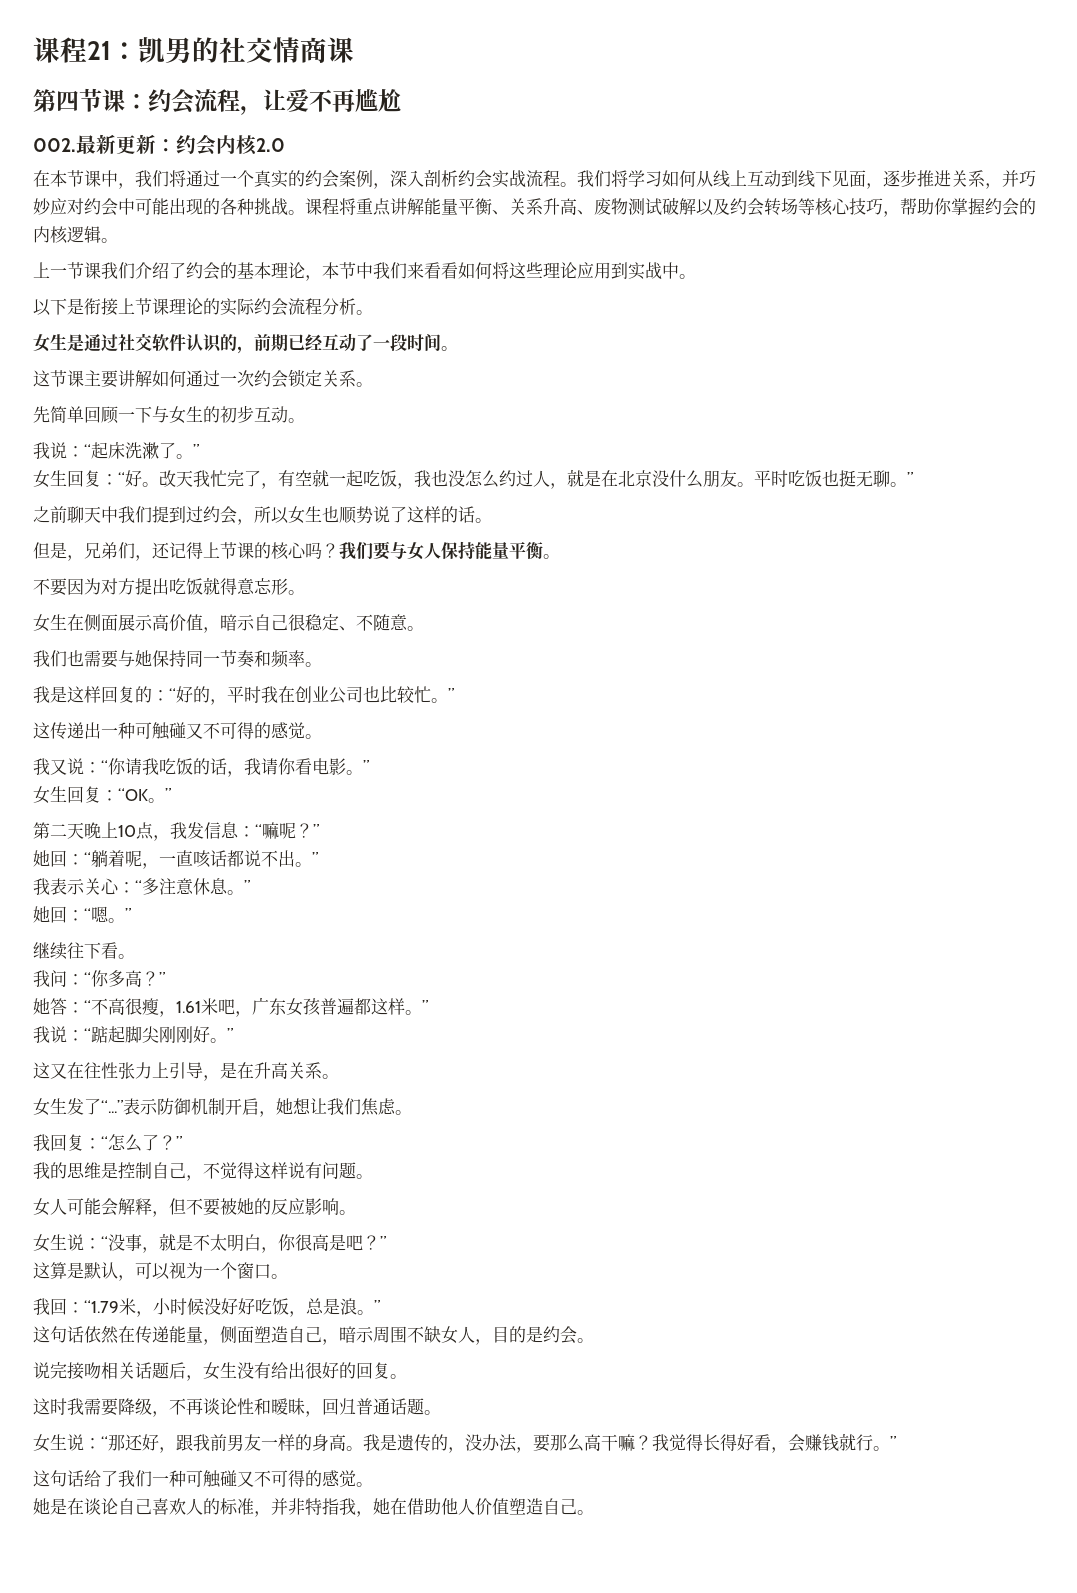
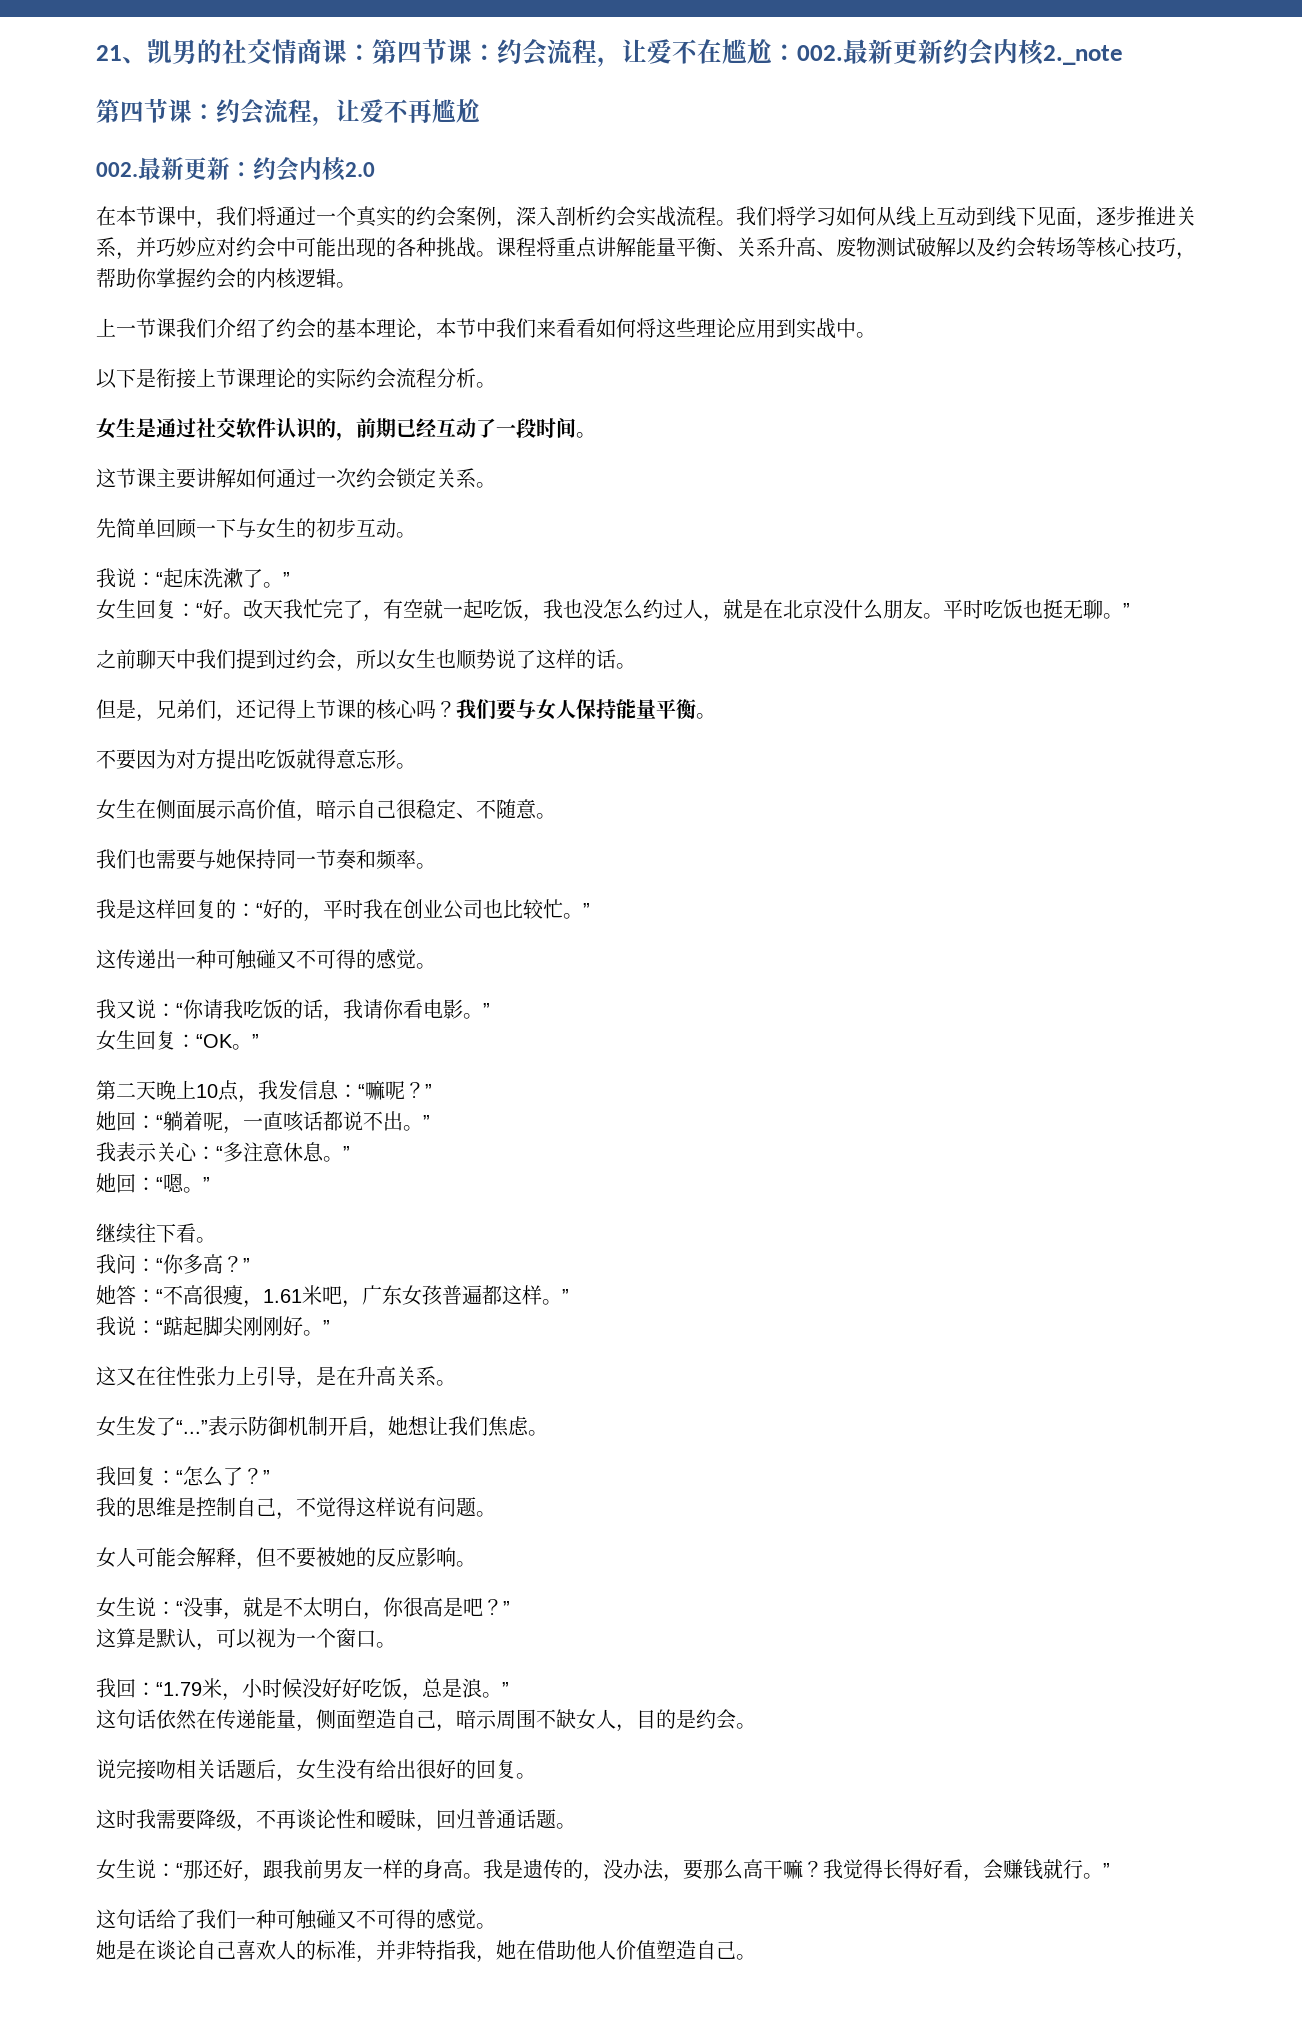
- 课程21：凯男的社交情商课
+ 21、凯男的社交情商课：第四节课：约会流程，让爱不在尴尬：002.最新更新约会内核2._note

